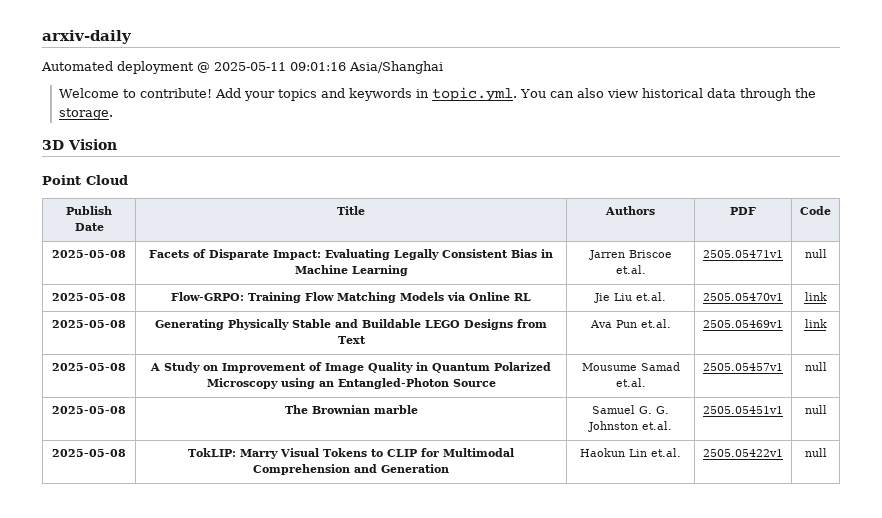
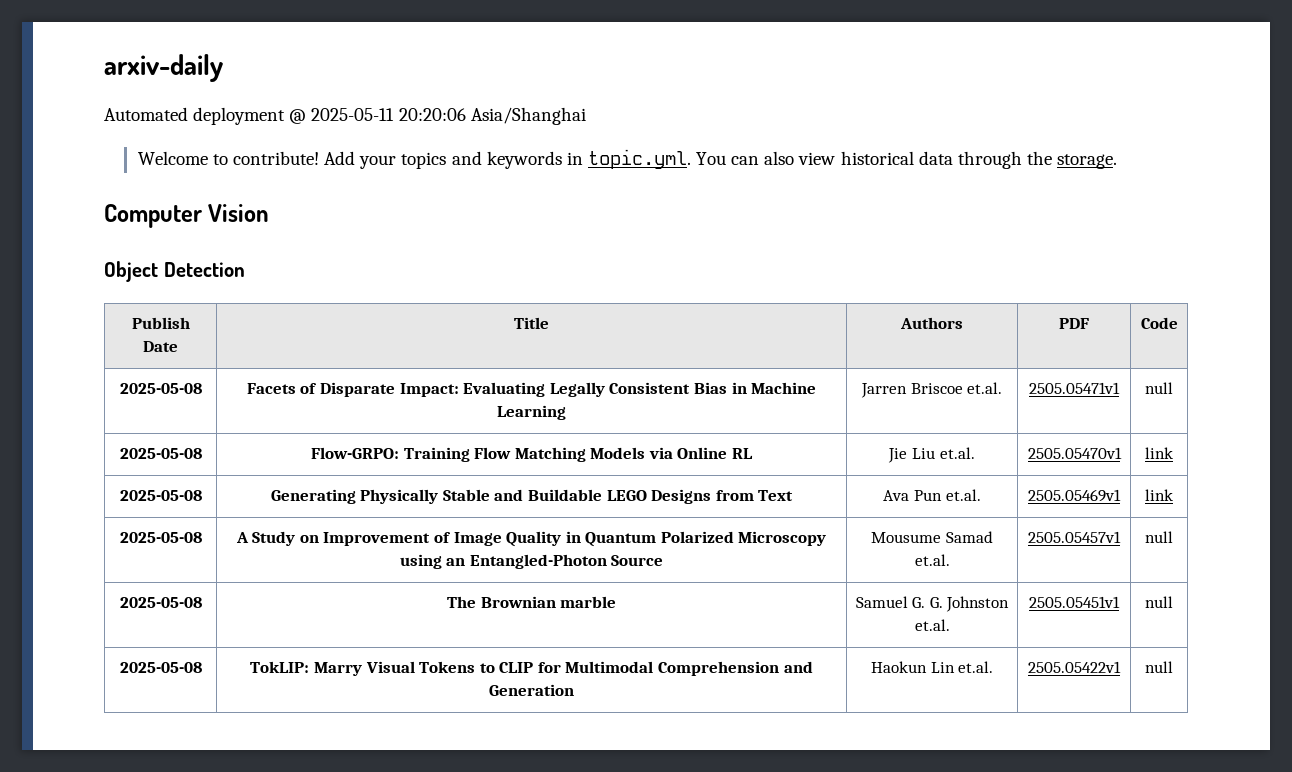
- Automated deployment @ 2025-05-11 09:01:16 Asia/Shanghai
+ Automated deployment @ 2025-05-11 20:20:06 Asia/Shanghai
- 3D Vision
+ Computer Vision
- Point Cloud
+ Object Detection

